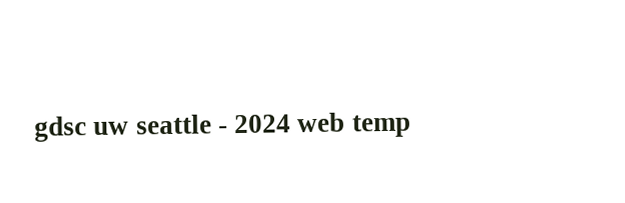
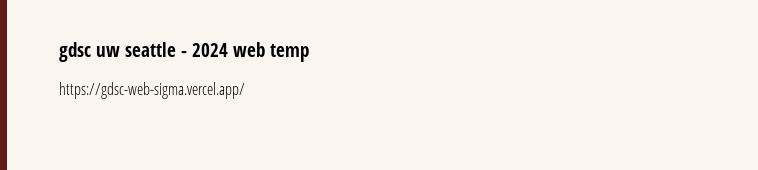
+ https://gdsc-web-sigma.vercel.app/

